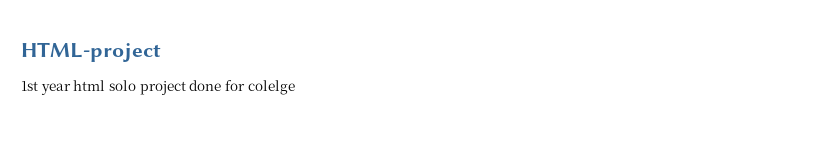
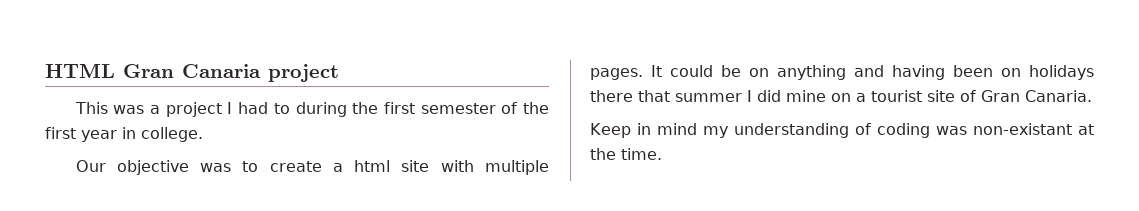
- HTML-project
- 1st year html solo project done for colelge
+ HTML Gran Canaria project
+ This was a project I had to during the first semester of the first year in college.
+ Our objective was to create a html site with multiple pages. It could be on anything and having been on holidays there that summer I did mine on a tourist site of Gran Canaria.
+ Keep in mind my understanding of coding was non-existant at the time.

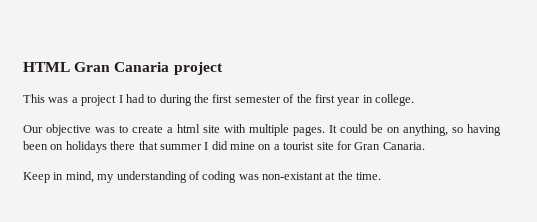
- It could be on anything and having been on holidays there that summer I did mine on a tourist site of Gran Canaria.
+ It could be on anything, so having been on holidays there that summer I did mine on a tourist site for Gran Canaria.
- Keep in mind my understanding of coding was non-existant at the time.
+ Keep in mind, my understanding of coding was non-existant at the time.

